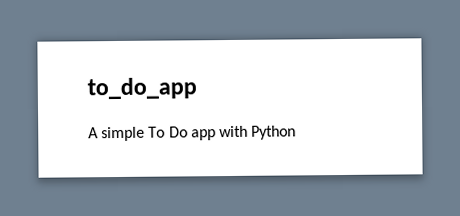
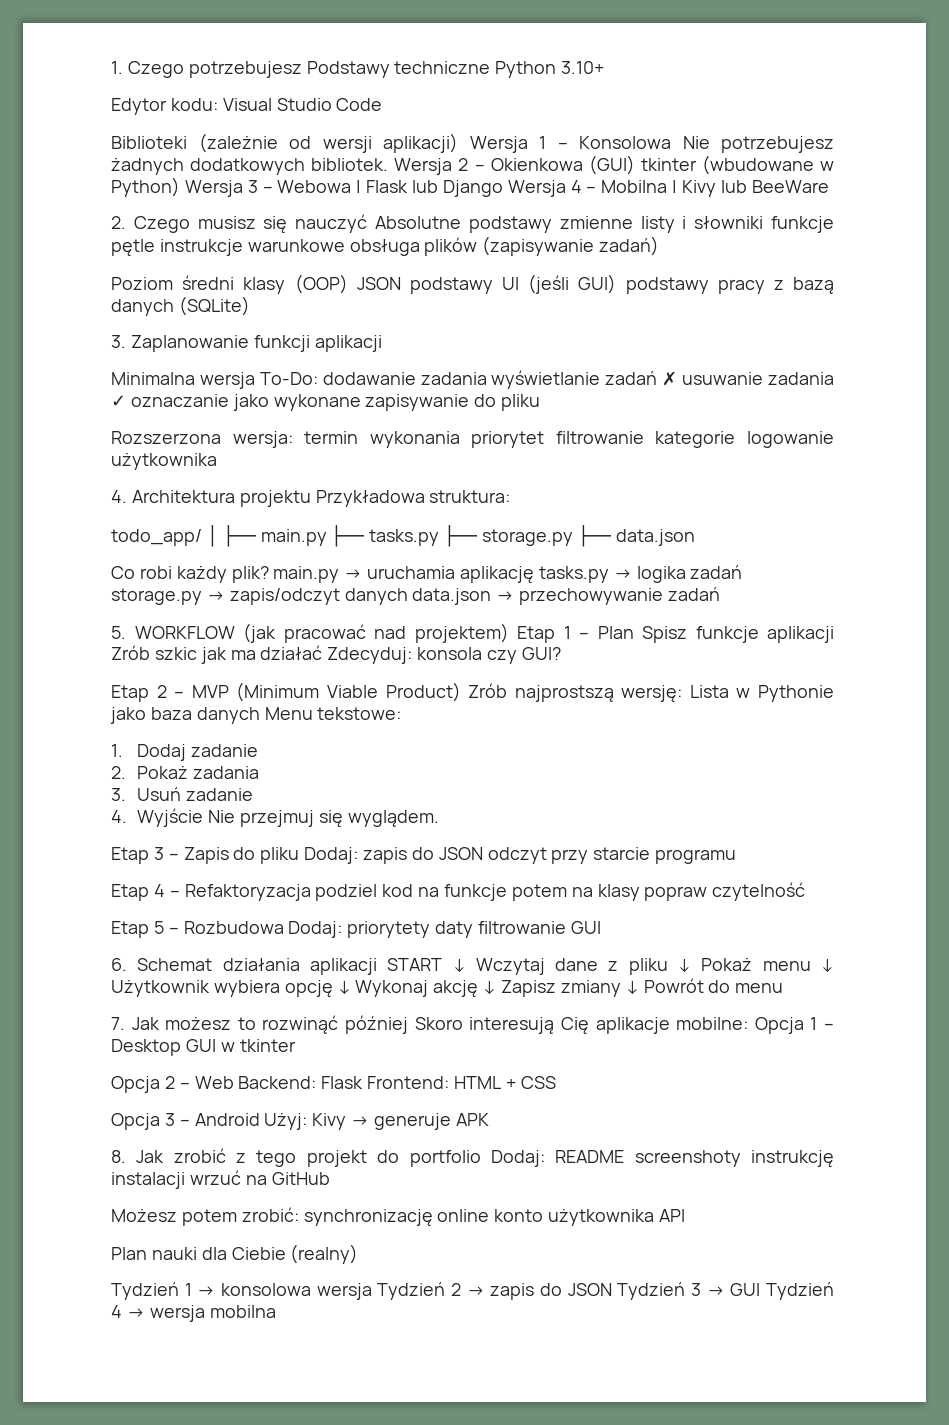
- to_do_app
- A simple To Do app with Python
+ 1. Czego potrzebujesz Podstawy techniczne Python 3.10+
+ Edytor kodu: Visual Studio Code
+ Biblioteki (zależnie od wersji aplikacji) Wersja 1 – Konsolowa Nie potrzebujesz żadnych dodatkowych bibliotek. Wersja 2 – Okienkowa (GUI) tkinter (wbudowane w Python) Wersja 3 – Webowa | Flask lub Django Wersja 4 – Mobilna | Kivy lub BeeWare
+ 2. Czego musisz się nauczyć Absolutne podstawy zmienne listy i słowniki funkcje pętle instrukcje warunkowe obsługa plików (zapisywanie zadań)
+ Poziom średni klasy (OOP) JSON podstawy UI (jeśli GUI) podstawy pracy z bazą danych (SQLite)
+ 3. Zaplanowanie funkcji aplikacji
+ Minimalna wersja To-Do: dodawanie zadania wyświetlanie zadań ✗ usuwanie zadania ✓ oznaczanie jako wykonane zapisywanie do pliku
+ Rozszerzona wersja: termin wykonania priorytet filtrowanie kategorie logowanie użytkownika
+ 4. Architektura projektu Przykładowa struktura:
+ todo_app/ │ ├── main.py ├── tasks.py ├── storage.py ├── data.json
+ Co robi każdy plik? main.py → uruchamia aplikację tasks.py → logika zadań storage.py → zapis/odczyt danych data.json → przechowywanie zadań
+ 5. WORKFLOW (jak pracować nad projektem) Etap 1 – Plan Spisz funkcje aplikacji Zrób szkic jak ma działać Zdecyduj: konsola czy GUI?
+ Etap 2 – MVP (Minimum Viable Product) Zrób najprostszą wersję: Lista w Pythonie jako baza danych Menu tekstowe:
+ 1. Dodaj zadanie
+ 2. Pokaż zadania
+ 3. Usuń zadanie
+ 4. Wyjście Nie przejmuj się wyglądem.
+ Etap 3 – Zapis do pliku Dodaj: zapis do JSON odczyt przy starcie programu
+ Etap 4 – Refaktoryzacja podziel kod na funkcje potem na klasy popraw czytelność
+ Etap 5 – Rozbudowa Dodaj: priorytety daty filtrowanie GUI
+ 6. Schemat działania aplikacji START ↓ Wczytaj dane z pliku ↓ Pokaż menu ↓ Użytkownik wybiera opcję ↓ Wykonaj akcję ↓ Zapisz zmiany ↓ Powrót do menu
+ 7. Jak możesz to rozwinąć później Skoro interesują Cię aplikacje mobilne: Opcja 1 – Desktop GUI w tkinter
+ Opcja 2 – Web Backend: Flask Frontend: HTML + CSS
+ Opcja 3 – Android Użyj: Kivy → generuje APK
+ 8. Jak zrobić z tego projekt do portfolio Dodaj: README screenshoty instrukcję instalacji wrzuć na GitHub
+ Możesz potem zrobić: synchronizację online konto użytkownika API
+ Plan nauki dla Ciebie (realny)
+ Tydzień 1 → konsolowa wersja Tydzień 2 → zapis do JSON Tydzień 3 → GUI Tydzień 4 → wersja mobilna

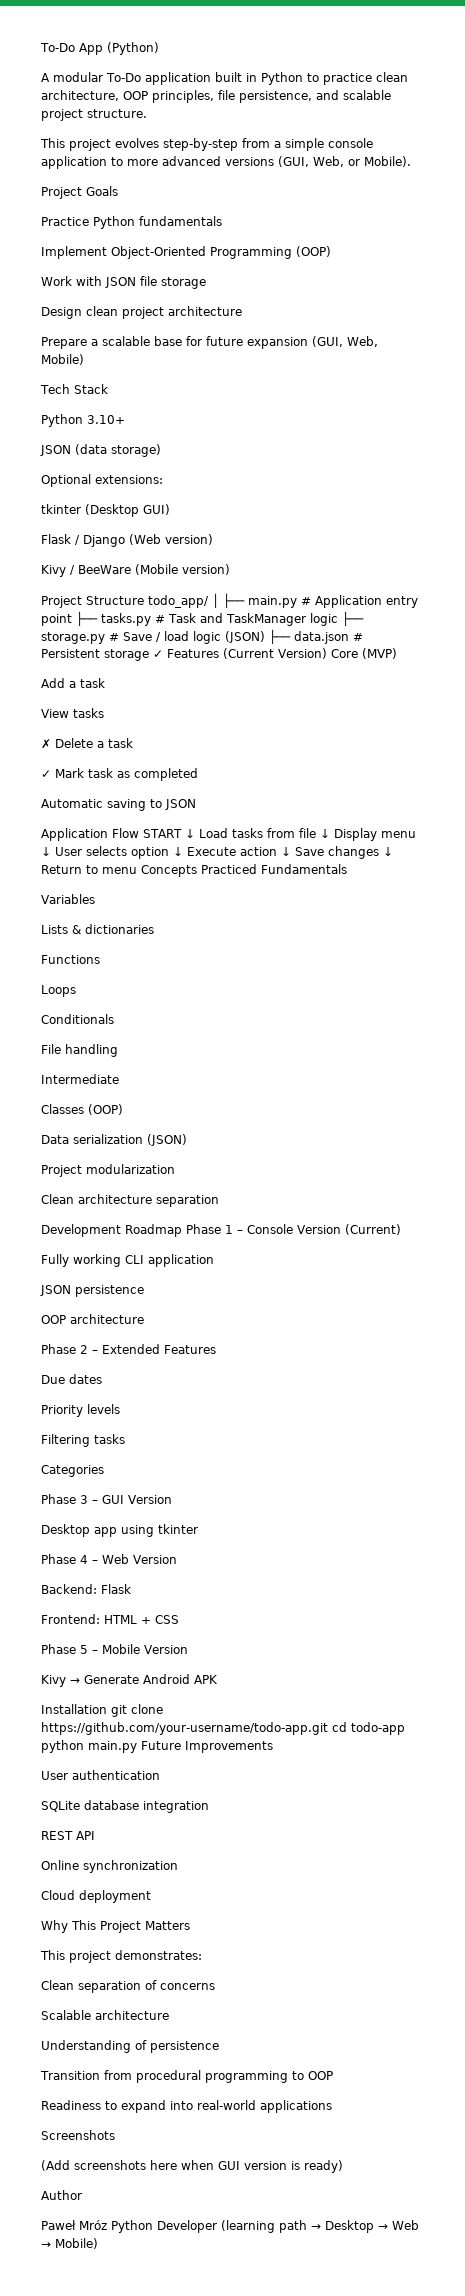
- 1. Czego potrzebujesz Podstawy techniczne Python 3.10+
- Edytor kodu: Visual Studio Code
- Biblioteki (zależnie od wersji aplikacji) Wersja 1 – Konsolowa Nie potrzebujesz żadnych dodatkowych bibliotek. Wersja 2 – Okienkowa (GUI) tkinter (wbudowane w Python) Wersja 3 – Webowa | Flask lub Django Wersja 4 – Mobilna | Kivy lub BeeWare
- 2. Czego musisz się nauczyć Absolutne podstawy zmienne listy i słowniki funkcje pętle instrukcje warunkowe obsługa plików (zapisywanie zadań)
- Poziom średni klasy (OOP) JSON podstawy UI (jeśli GUI) podstawy pracy z bazą danych (SQLite)
- 3. Zaplanowanie funkcji aplikacji
- Minimalna wersja To-Do: dodawanie zadania wyświetlanie zadań ✗ usuwanie zadania ✓ oznaczanie jako wykonane zapisywanie do pliku
- Rozszerzona wersja: termin wykonania priorytet filtrowanie kategorie logowanie użytkownika
- 4. Architektura projektu Przykładowa struktura:
- todo_app/ │ ├── main.py ├── tasks.py ├── storage.py ├── data.json
- Co robi każdy plik? main.py → uruchamia aplikację tasks.py → logika zadań storage.py → zapis/odczyt danych data.json → przechowywanie zadań
- 5. WORKFLOW (jak pracować nad projektem) Etap 1 – Plan Spisz funkcje aplikacji Zrób szkic jak ma działać Zdecyduj: konsola czy GUI?
- Etap 2 – MVP (Minimum Viable Product) Zrób najprostszą wersję: Lista w Pythonie jako baza danych Menu tekstowe:
- 1. Dodaj zadanie
- 2. Pokaż zadania
- 3. Usuń zadanie
- 4. Wyjście Nie przejmuj się wyglądem.
- Etap 3 – Zapis do pliku Dodaj: zapis do JSON odczyt przy starcie programu
- Etap 4 – Refaktoryzacja podziel kod na funkcje potem na klasy popraw czytelność
- Etap 5 – Rozbudowa Dodaj: priorytety daty filtrowanie GUI
- 6. Schemat działania aplikacji START ↓ Wczytaj dane z pliku ↓ Pokaż menu ↓ Użytkownik wybiera opcję ↓ Wykonaj akcję ↓ Zapisz zmiany ↓ Powrót do menu
- 7. Jak możesz to rozwinąć później Skoro interesują Cię aplikacje mobilne: Opcja 1 – Desktop GUI w tkinter
- Opcja 2 – Web Backend: Flask Frontend: HTML + CSS
+ To-Do App (Python)
+ A modular To-Do application built in Python to practice clean architecture, OOP principles, file persistence, and scalable project structure.
+ This project evolves step-by-step from a simple console application to more advanced versions (GUI, Web, or Mobile).
+ Project Goals
+ Practice Python fundamentals
+ Implement Object-Oriented Programming (OOP)
+ Work with JSON file storage
+ Design clean project architecture
+ Prepare a scalable base for future expansion (GUI, Web, Mobile)
+ Tech Stack
+ Python 3.10+
+ JSON (data storage)
+ Optional extensions:
+ tkinter (Desktop GUI)
+ Flask / Django (Web version)
+ Kivy / BeeWare (Mobile version)
+ Project Structure todo_app/ │ ├── main.py # Application entry point ├── tasks.py # Task and TaskManager logic ├── storage.py # Save / load logic (JSON) ├── data.json # Persistent storage ✓ Features (Current Version) Core (MVP)
+ Add a task
+ View tasks
+ ✗ Delete a task
+ ✓ Mark task as completed
+ Automatic saving to JSON
+ Application Flow START ↓ Load tasks from file ↓ Display menu ↓ User selects option ↓ Execute action ↓ Save changes ↓ Return to menu Concepts Practiced Fundamentals
+ Variables
+ Lists & dictionaries
+ Functions
+ Loops
+ Conditionals
+ File handling
+ Intermediate
+ Classes (OOP)
+ Data serialization (JSON)
+ Project modularization
+ Clean architecture separation
+ Development Roadmap Phase 1 – Console Version (Current)
+ Fully working CLI application
+ JSON persistence
+ OOP architecture
+ Phase 2 – Extended Features
+ Due dates
+ Priority levels
+ Filtering tasks
+ Categories
+ Phase 3 – GUI Version
+ Desktop app using tkinter
+ Phase 4 – Web Version
+ Backend: Flask
+ Frontend: HTML + CSS
- Opcja 3 – Android Użyj: Kivy → generuje APK
- 8. Jak zrobić z tego projekt do portfolio Dodaj: README screenshoty instrukcję instalacji wrzuć na GitHub
- Możesz potem zrobić: synchronizację online konto użytkownika API
- Plan nauki dla Ciebie (realny)
- Tydzień 1 → konsolowa wersja Tydzień 2 → zapis do JSON Tydzień 3 → GUI Tydzień 4 → wersja mobilna
+ Phase 5 – Mobile Version
+ Kivy → Generate Android APK
+ Installation git clone https://github.com/your-username/todo-app.git cd todo-app python main.py Future Improvements
+ User authentication
+ SQLite database integration
+ REST API
+ Online synchronization
+ Cloud deployment
+ Why This Project Matters
+ This project demonstrates:
+ Clean separation of concerns
+ Scalable architecture
+ Understanding of persistence
+ Transition from procedural programming to OOP
+ Readiness to expand into real-world applications
+ Screenshots
+ (Add screenshots here when GUI version is ready)
+ Author
+ Paweł Mróz Python Developer (learning path → Desktop → Web → Mobile)

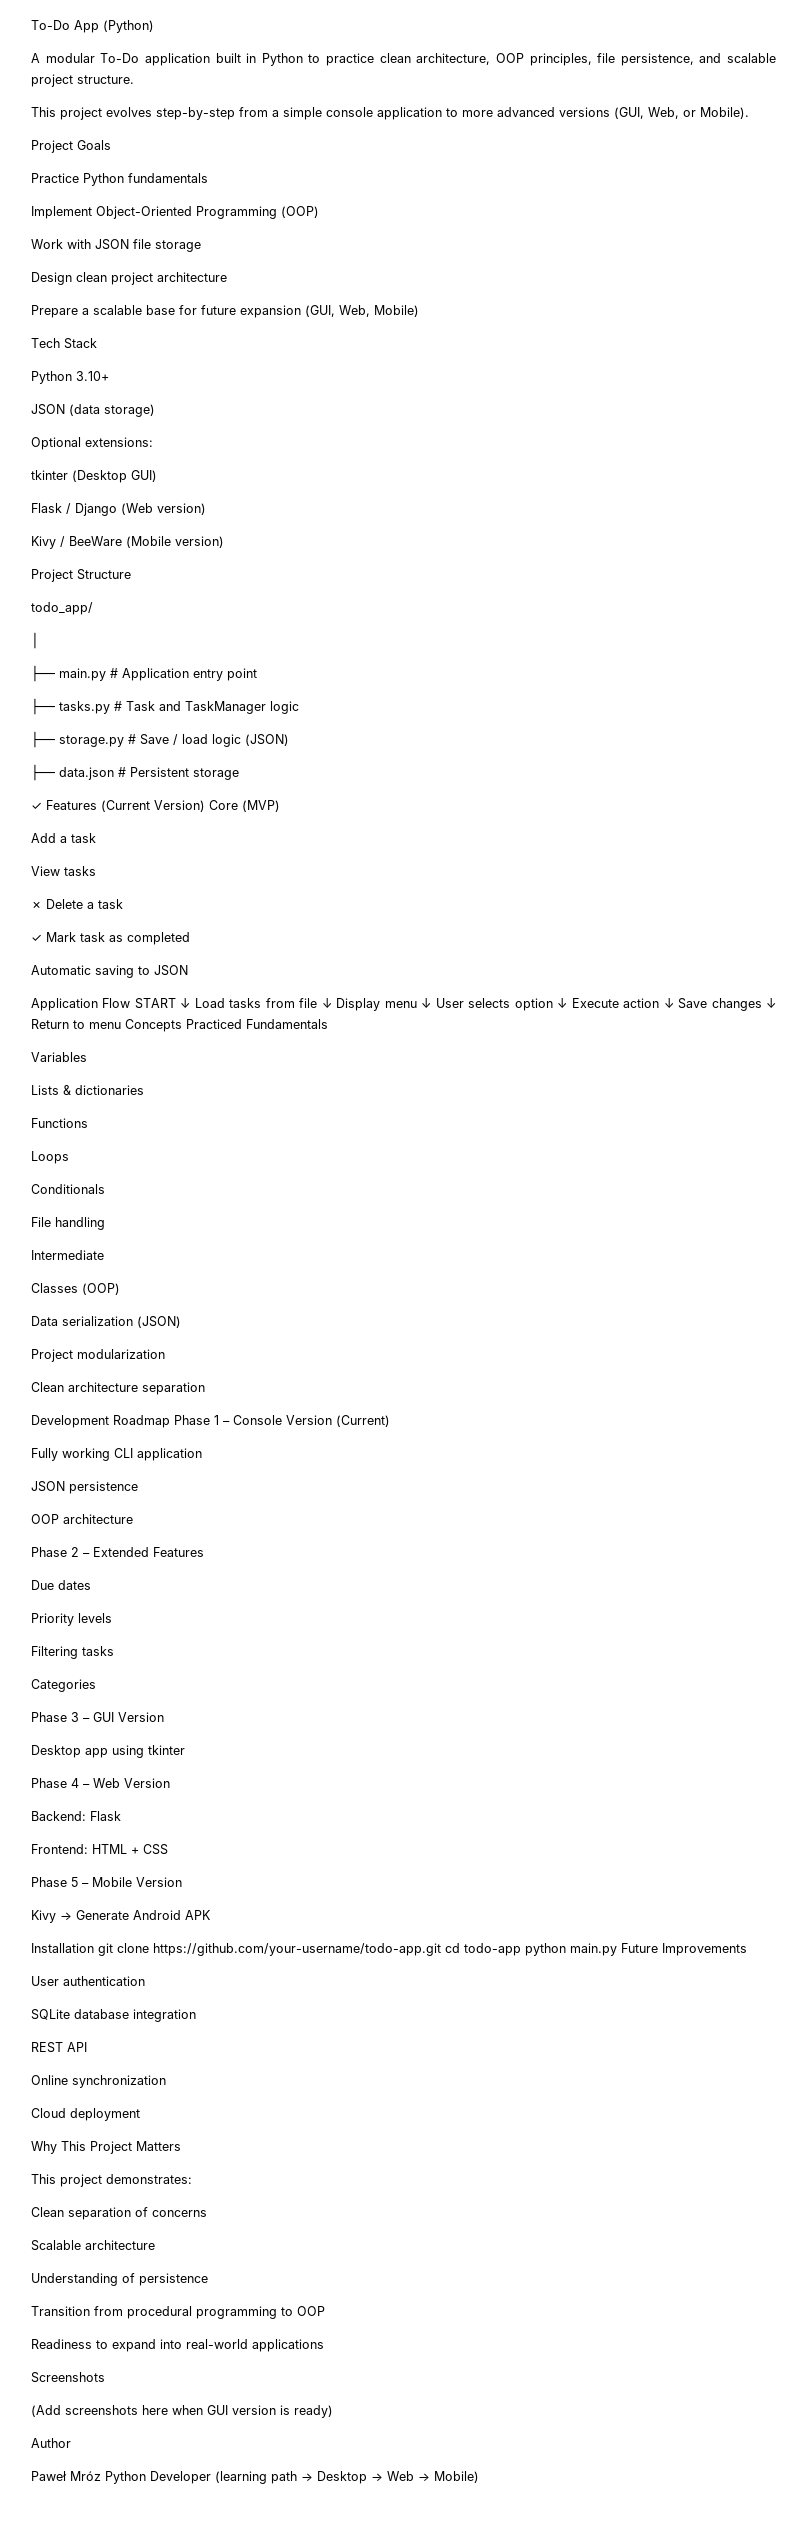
- Project Structure todo_app/ │ ├── main.py # Application entry point ├── tasks.py # Task and TaskManager logic ├── storage.py # Save / load logic (JSON) ├── data.json # Persistent storage ✓ Features (Current Version) Core (MVP)
+ Project Structure
+ todo_app/
+ │
+ ├── main.py # Application entry point
+ ├── tasks.py # Task and TaskManager logic
+ ├── storage.py # Save / load logic (JSON)
+ ├── data.json # Persistent storage
+ ✓ Features (Current Version) Core (MVP)

